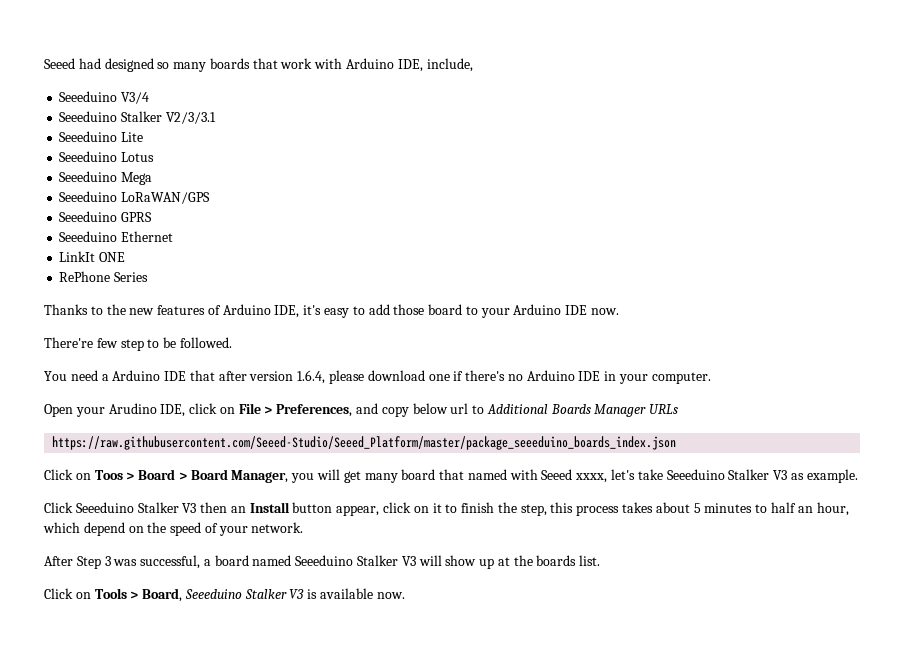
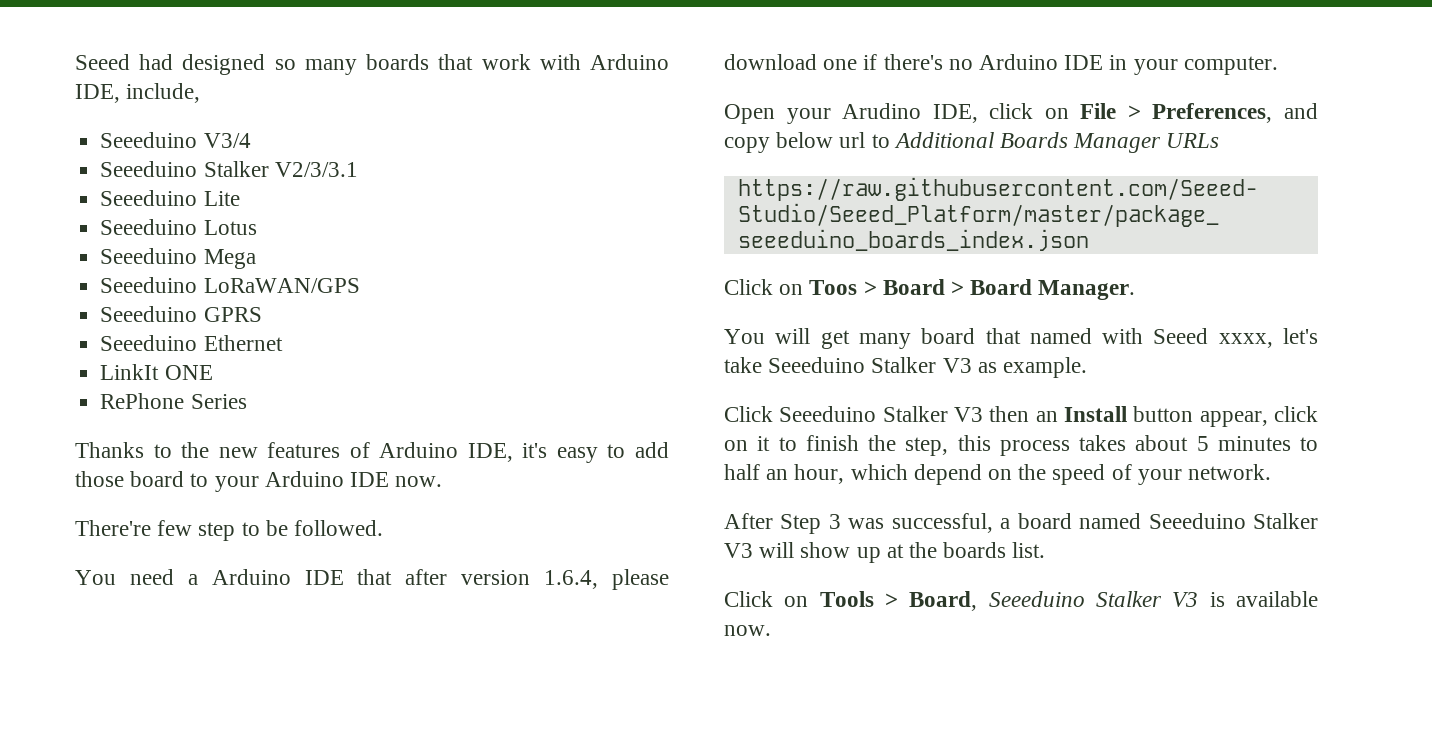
- Click on Toos > Board > Board Manager, you will get many board that named with Seeed xxxx, let's take Seeeduino Stalker V3 as example.
+ Click on Toos > Board > Board Manager.
+ You will get many board that named with Seeed xxxx, let's take Seeeduino Stalker V3 as example.

